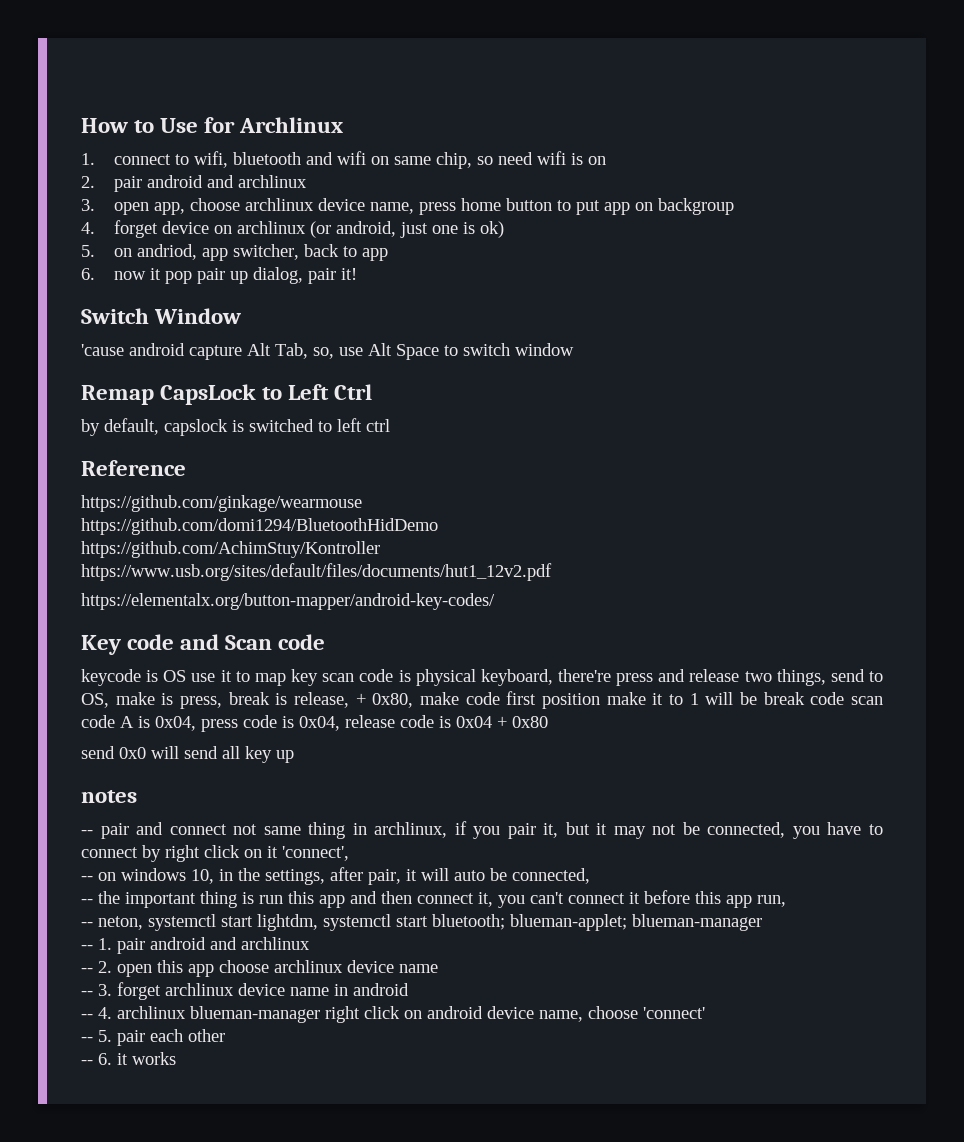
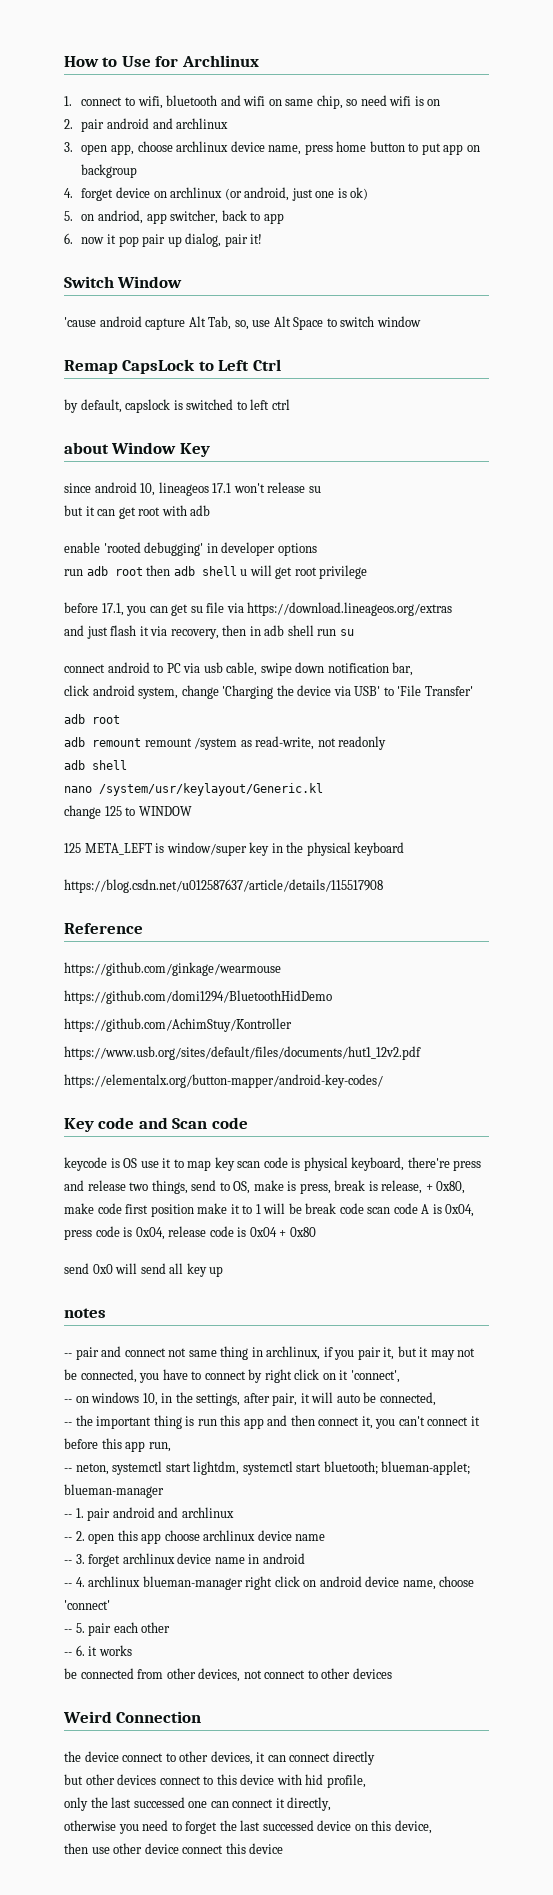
+ about Window Key
+ since android 10, lineageos 17.1 won't release su
+ but it can get root with adb
+ enable 'rooted debugging' in developer options
+ run adb root then adb shell u will get root privilege
+ before 17.1, you can get su file via https://download.lineageos.org/extras
+ and just flash it via recovery, then in adb shell run su
+ connect android to PC via usb cable, swipe down notification bar,
+ click android system, change 'Charging the device via USB' to 'File Transfer'
+ adb root
+ adb remount remount /system as read-write, not readonly
+ adb shell
+ nano /system/usr/keylayout/Generic.kl
+ change 125 to WINDOW
+ 125 META_LEFT is window/super key in the physical keyboard
+ https://blog.csdn.net/u012587637/article/details/115517908
+ be connected from other devices, not connect to other devices
+ Weird Connection
+ the device connect to other devices, it can connect directly
+ but other devices connect to this device with hid profile,
+ only the last successed one can connect it directly,
+ otherwise you need to forget the last successed device on this device,
+ then use other device connect this device

